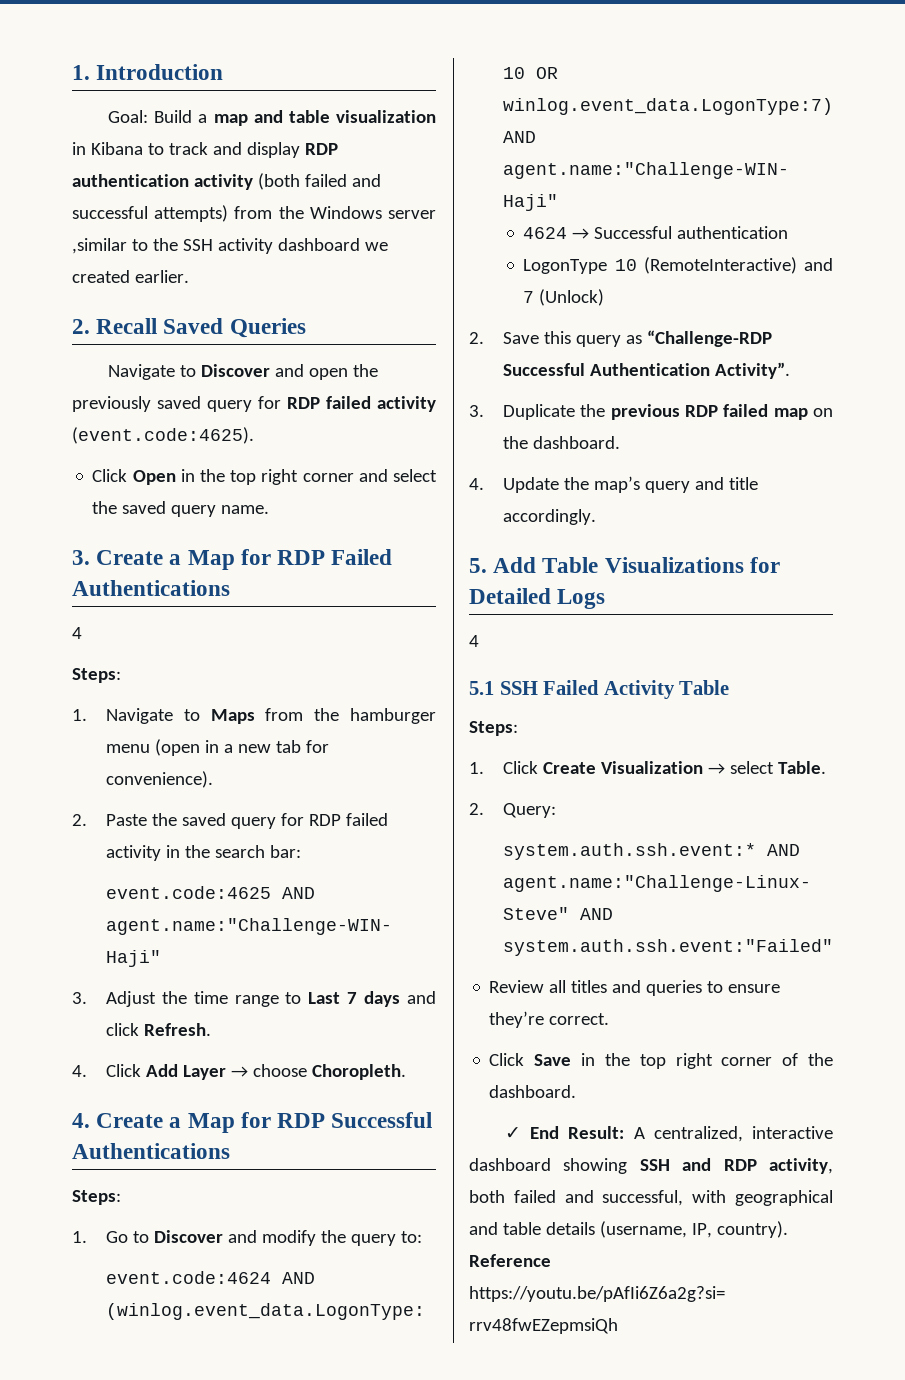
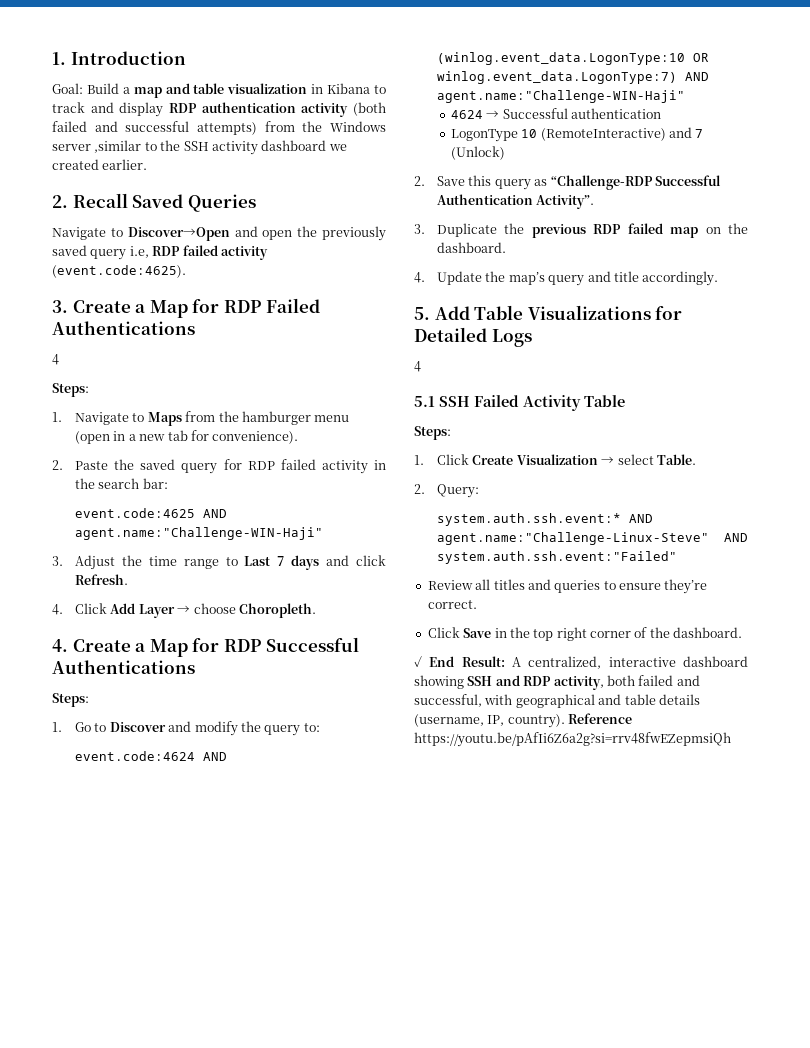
- Navigate to Discover and open the previously saved query for RDP failed activity (event.code:4625).
+ Navigate to Discover→Open and open the previously saved query i.e, RDP failed activity (event.code:4625).
- Click Open in the top right corner and select the saved query name.

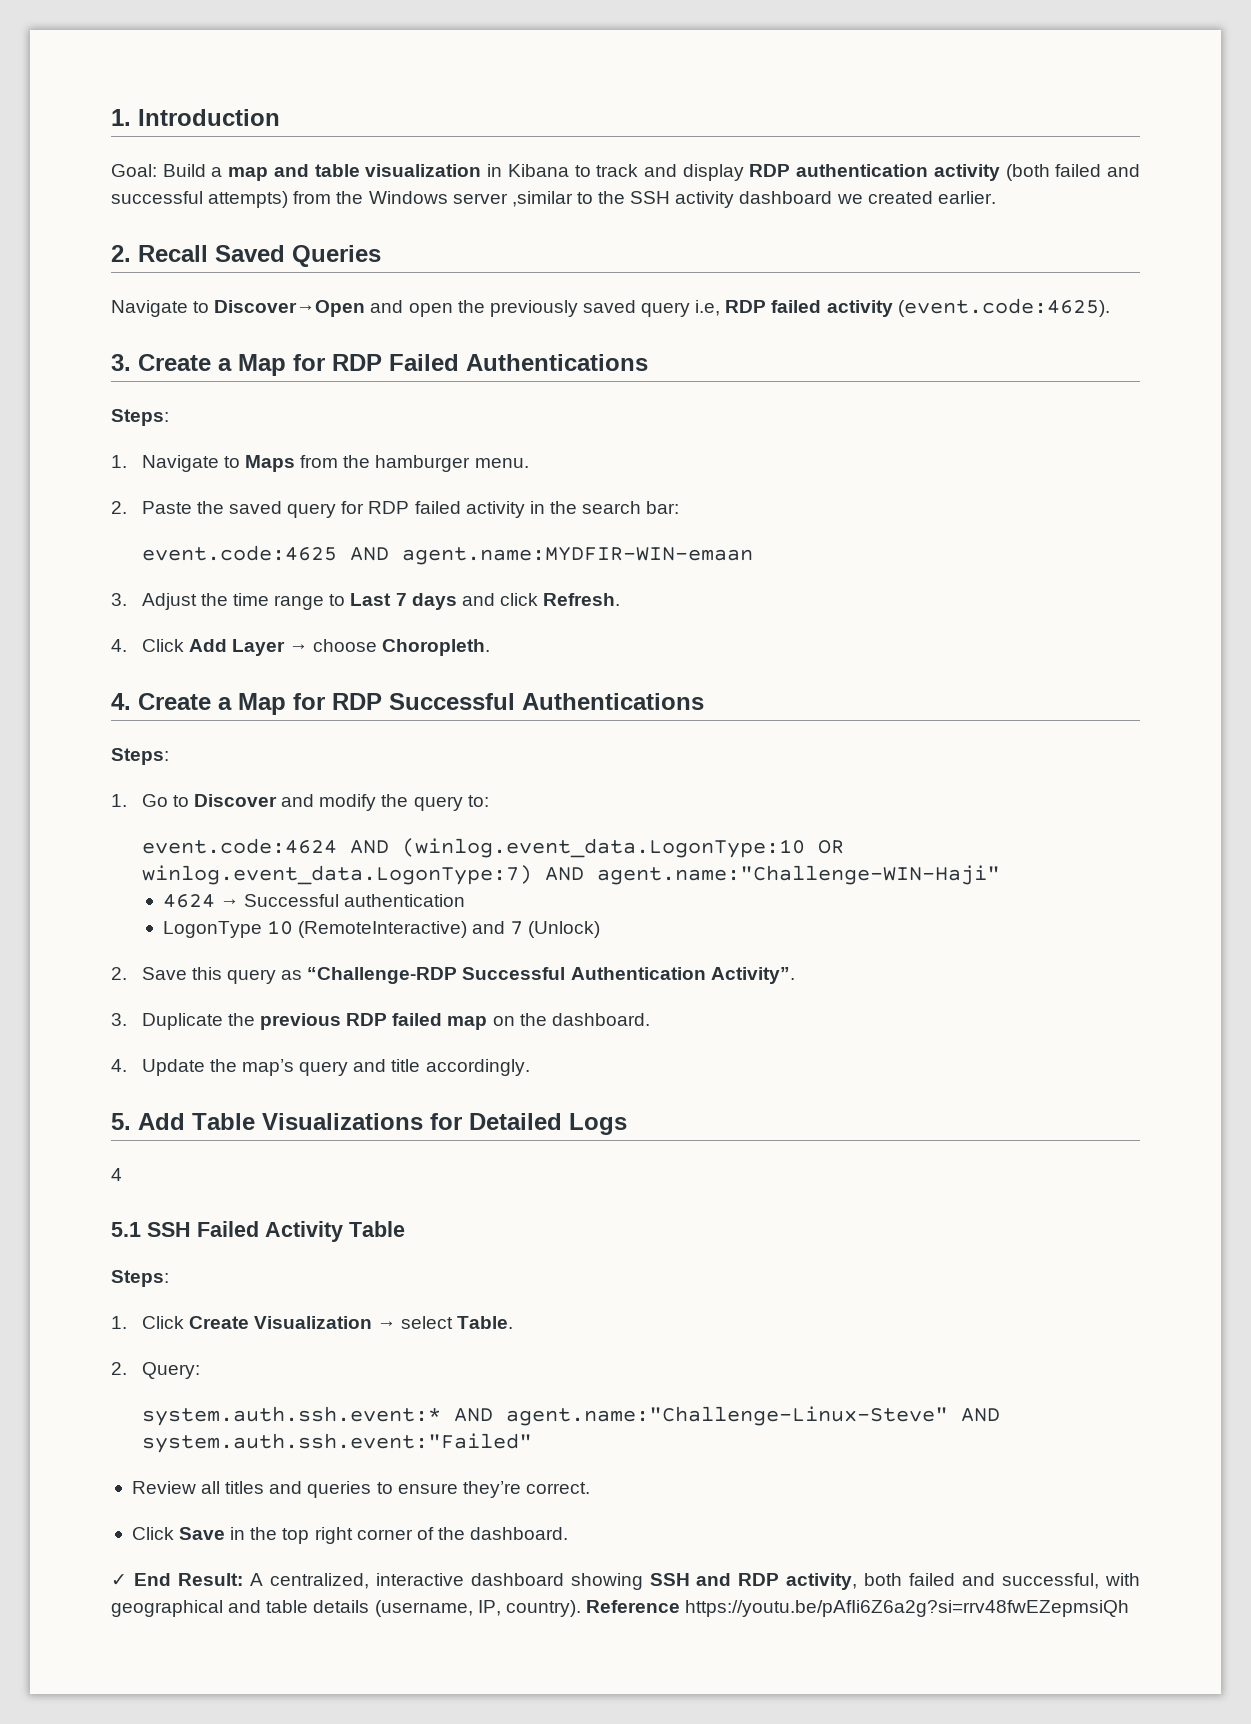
  3. Create a Map for RDP Failed Authentications
- 4
- 1. Navigate to Maps from the hamburger menu (open in a new tab for convenience).
+ 1. Navigate to Maps from the hamburger menu.
- event.code:4625 AND agent.name:"Challenge-WIN-Haji"
+ event.code:4625 AND agent.name:MYDFIR-WIN-emaan

